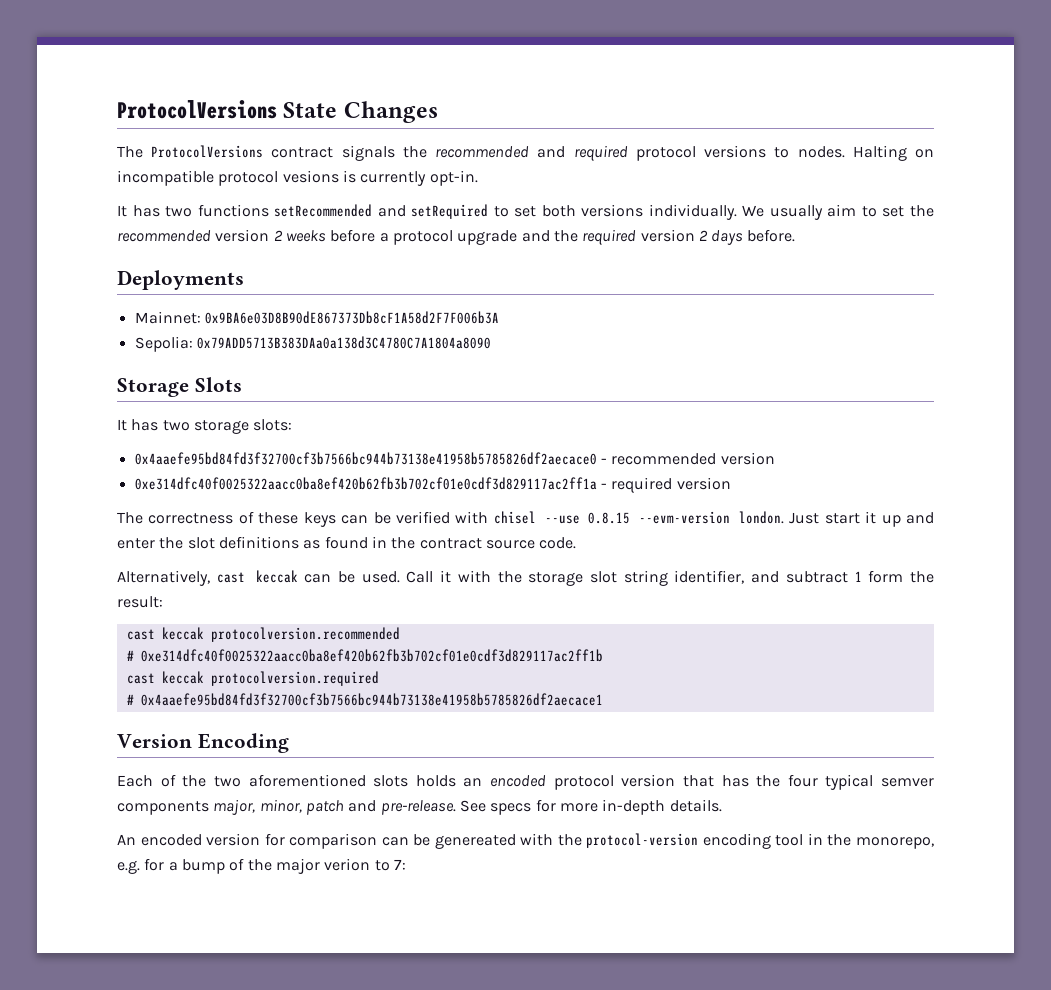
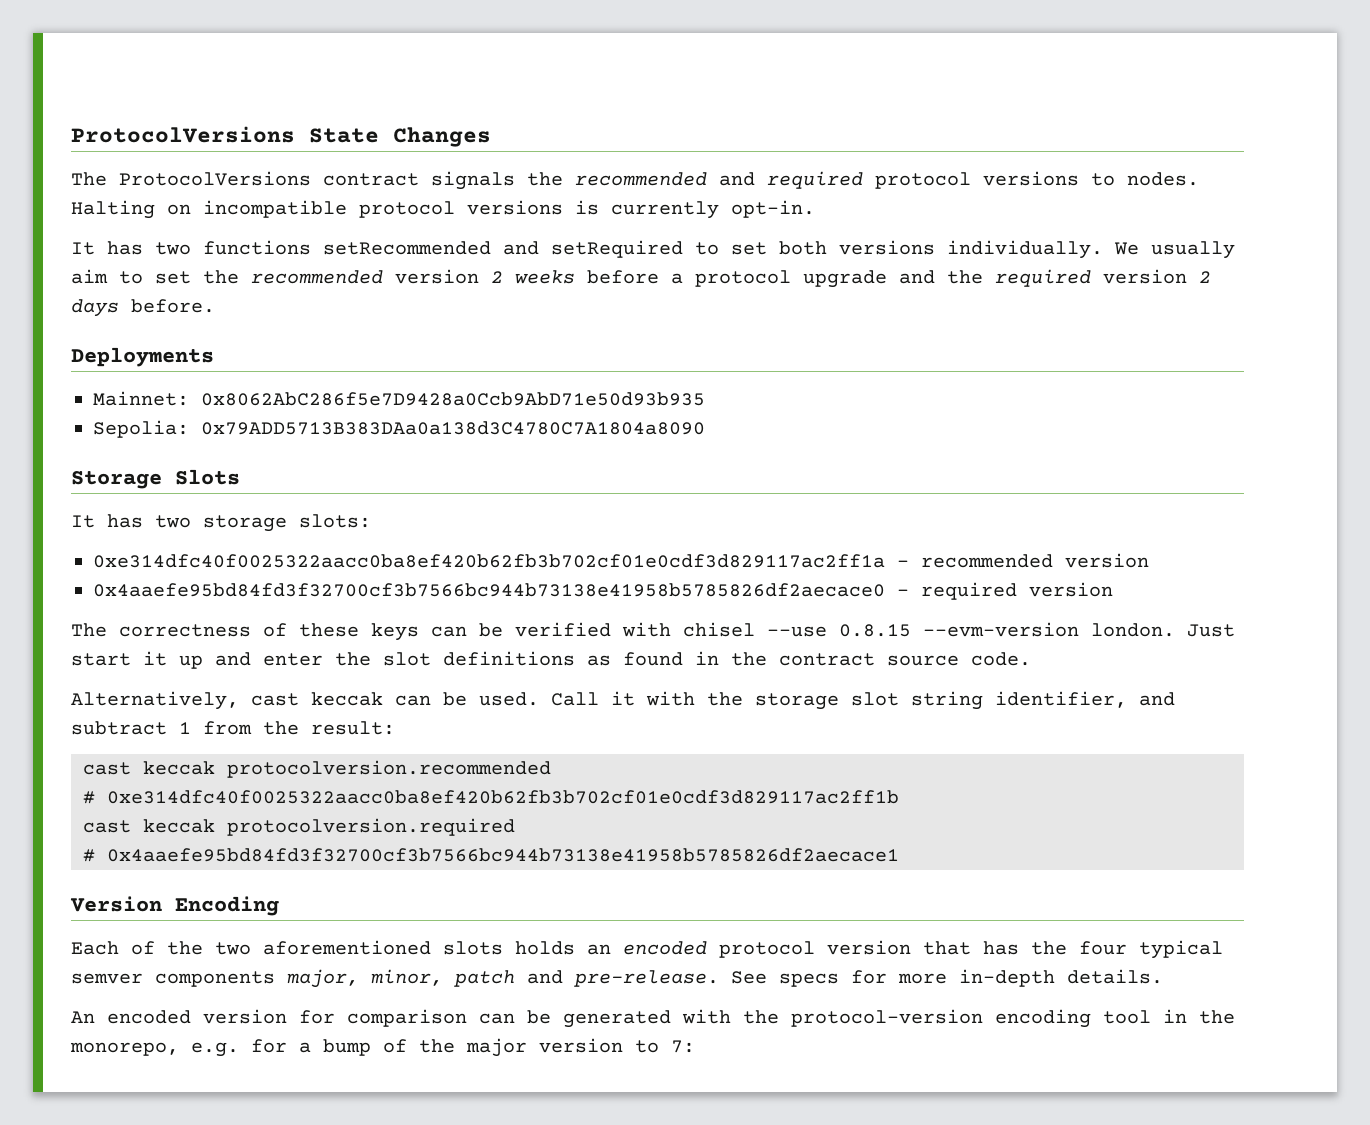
- Halting on incompatible protocol vesions is currently opt-in.
+ Halting on incompatible protocol versions is currently opt-in.
- Mainnet: 0x9BA6e03D8B90dE867373Db8cF1A58d2F7F006b3A
+ Mainnet: 0x8062AbC286f5e7D9428a0Ccb9AbD71e50d93b935
- 0x4aaefe95bd84fd3f32700cf3b7566bc944b73138e41958b5785826df2aecace0 - recommended version
+ 0xe314dfc40f0025322aacc0ba8ef420b62fb3b702cf01e0cdf3d829117ac2ff1a - recommended version
- 0xe314dfc40f0025322aacc0ba8ef420b62fb3b702cf01e0cdf3d829117ac2ff1a - required version
+ 0x4aaefe95bd84fd3f32700cf3b7566bc944b73138e41958b5785826df2aecace0 - required version
- Call it with the storage slot string identifier, and subtract 1 form the result:
+ Call it with the storage slot string identifier, and subtract 1 from the result:
- An encoded version for comparison can be genereated with the protocol-version encoding tool in the monorepo, e.g. for a bump of the major verion to 7:
+ An encoded version for comparison can be generated with the protocol-version encoding tool in the monorepo, e.g. for a bump of the major version to 7:

